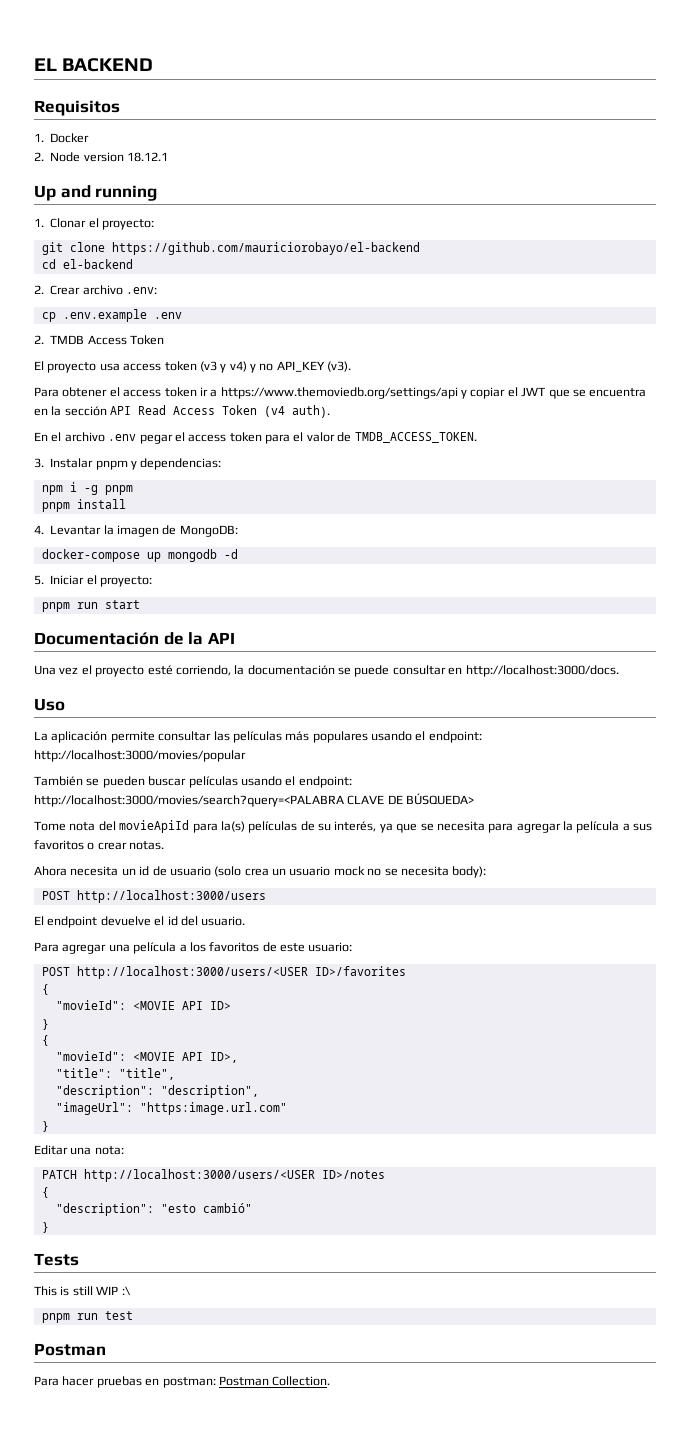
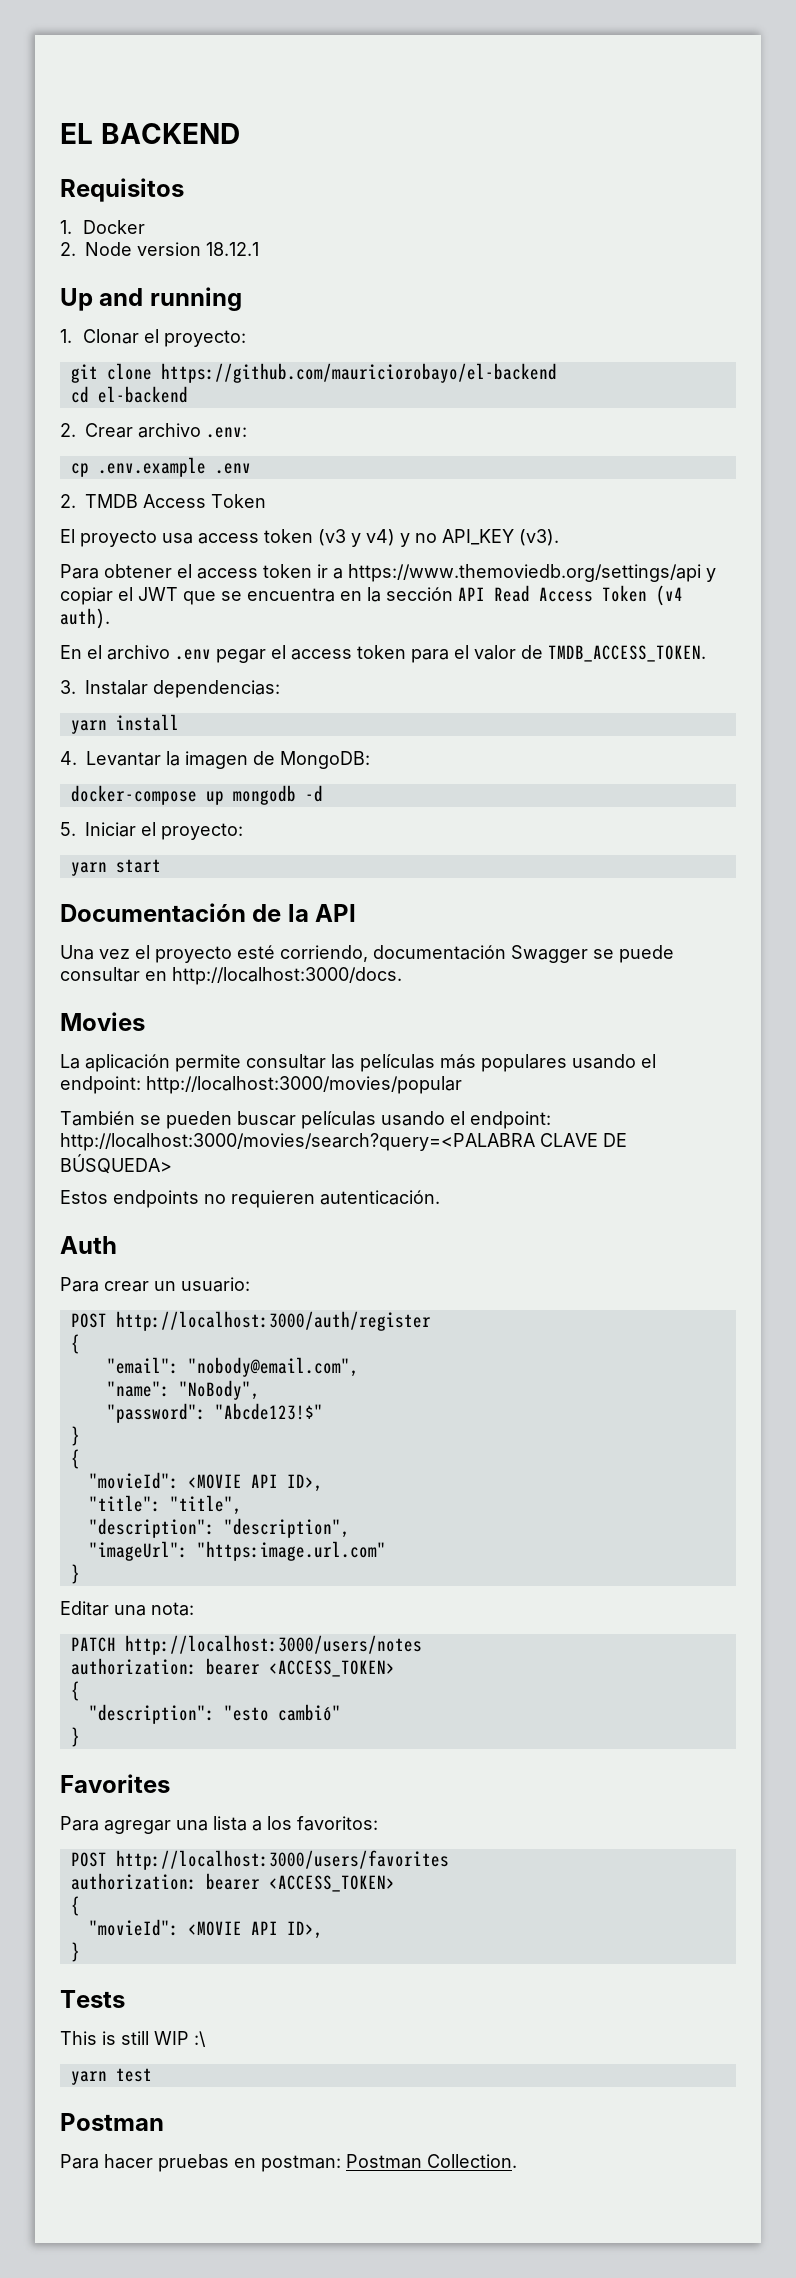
- 3. Instalar pnpm y dependencias:
+ 3. Instalar dependencias:
- npm i -g pnpm
- pnpm install
+ yarn install
- pnpm run start
+ yarn start
- Una vez el proyecto esté corriendo, la documentación se puede consultar en http://localhost:3000/docs.
+ Una vez el proyecto esté corriendo, documentación Swagger se puede consultar en http://localhost:3000/docs.
- Uso
+ Movies
- Tome nota del movieApiId para la(s) películas de su interés, ya que se necesita para agregar la película a sus favoritos o crear notas.
- Ahora necesita un id de usuario (solo crea un usuario mock no se necesita body):
- POST http://localhost:3000/users
- El endpoint devuelve el id del usuario.
- Para agregar una película a los favoritos de este usuario:
+ Estos endpoints no requieren autenticación.
+ Auth
+ Para crear un usuario:
- POST http://localhost:3000/users/<USER ID>/favorites
+ POST http://localhost:3000/auth/register
  {
- "movieId": <MOVIE API ID>
+ "email": "nobody@email.com",
+ "name": "NoBody",
+ "password": "Abcde123!$"
- PATCH http://localhost:3000/users/<USER ID>/notes
+ PATCH http://localhost:3000/users/notes
+ authorization: bearer <ACCESS_TOKEN>
+ Favorites
+ Para agregar una lista a los favoritos:
+ POST http://localhost:3000/users/favorites
+ authorization: bearer <ACCESS_TOKEN>
+ {
+ "movieId": <MOVIE API ID>,
+ }
- pnpm run test
+ yarn test

